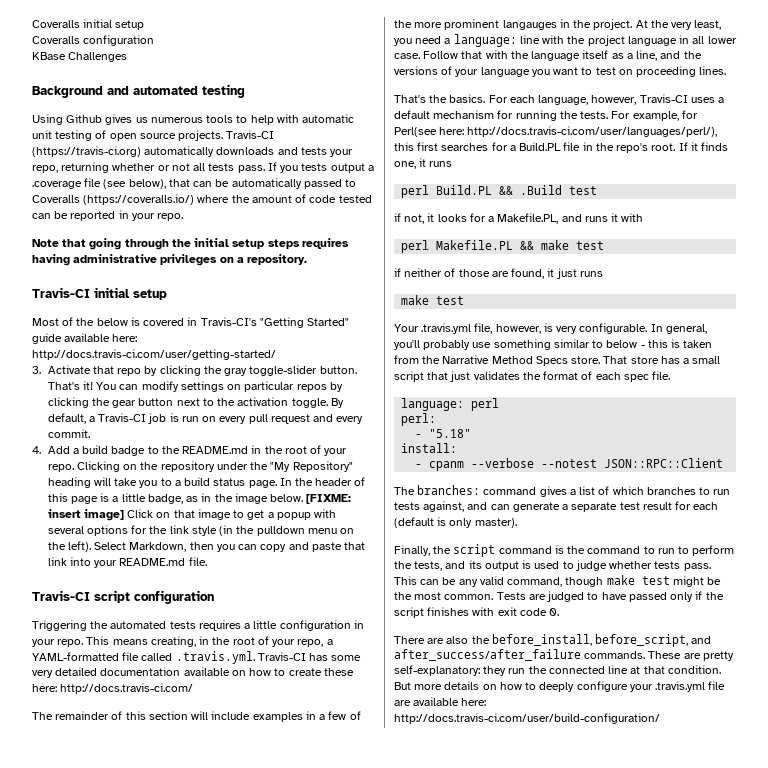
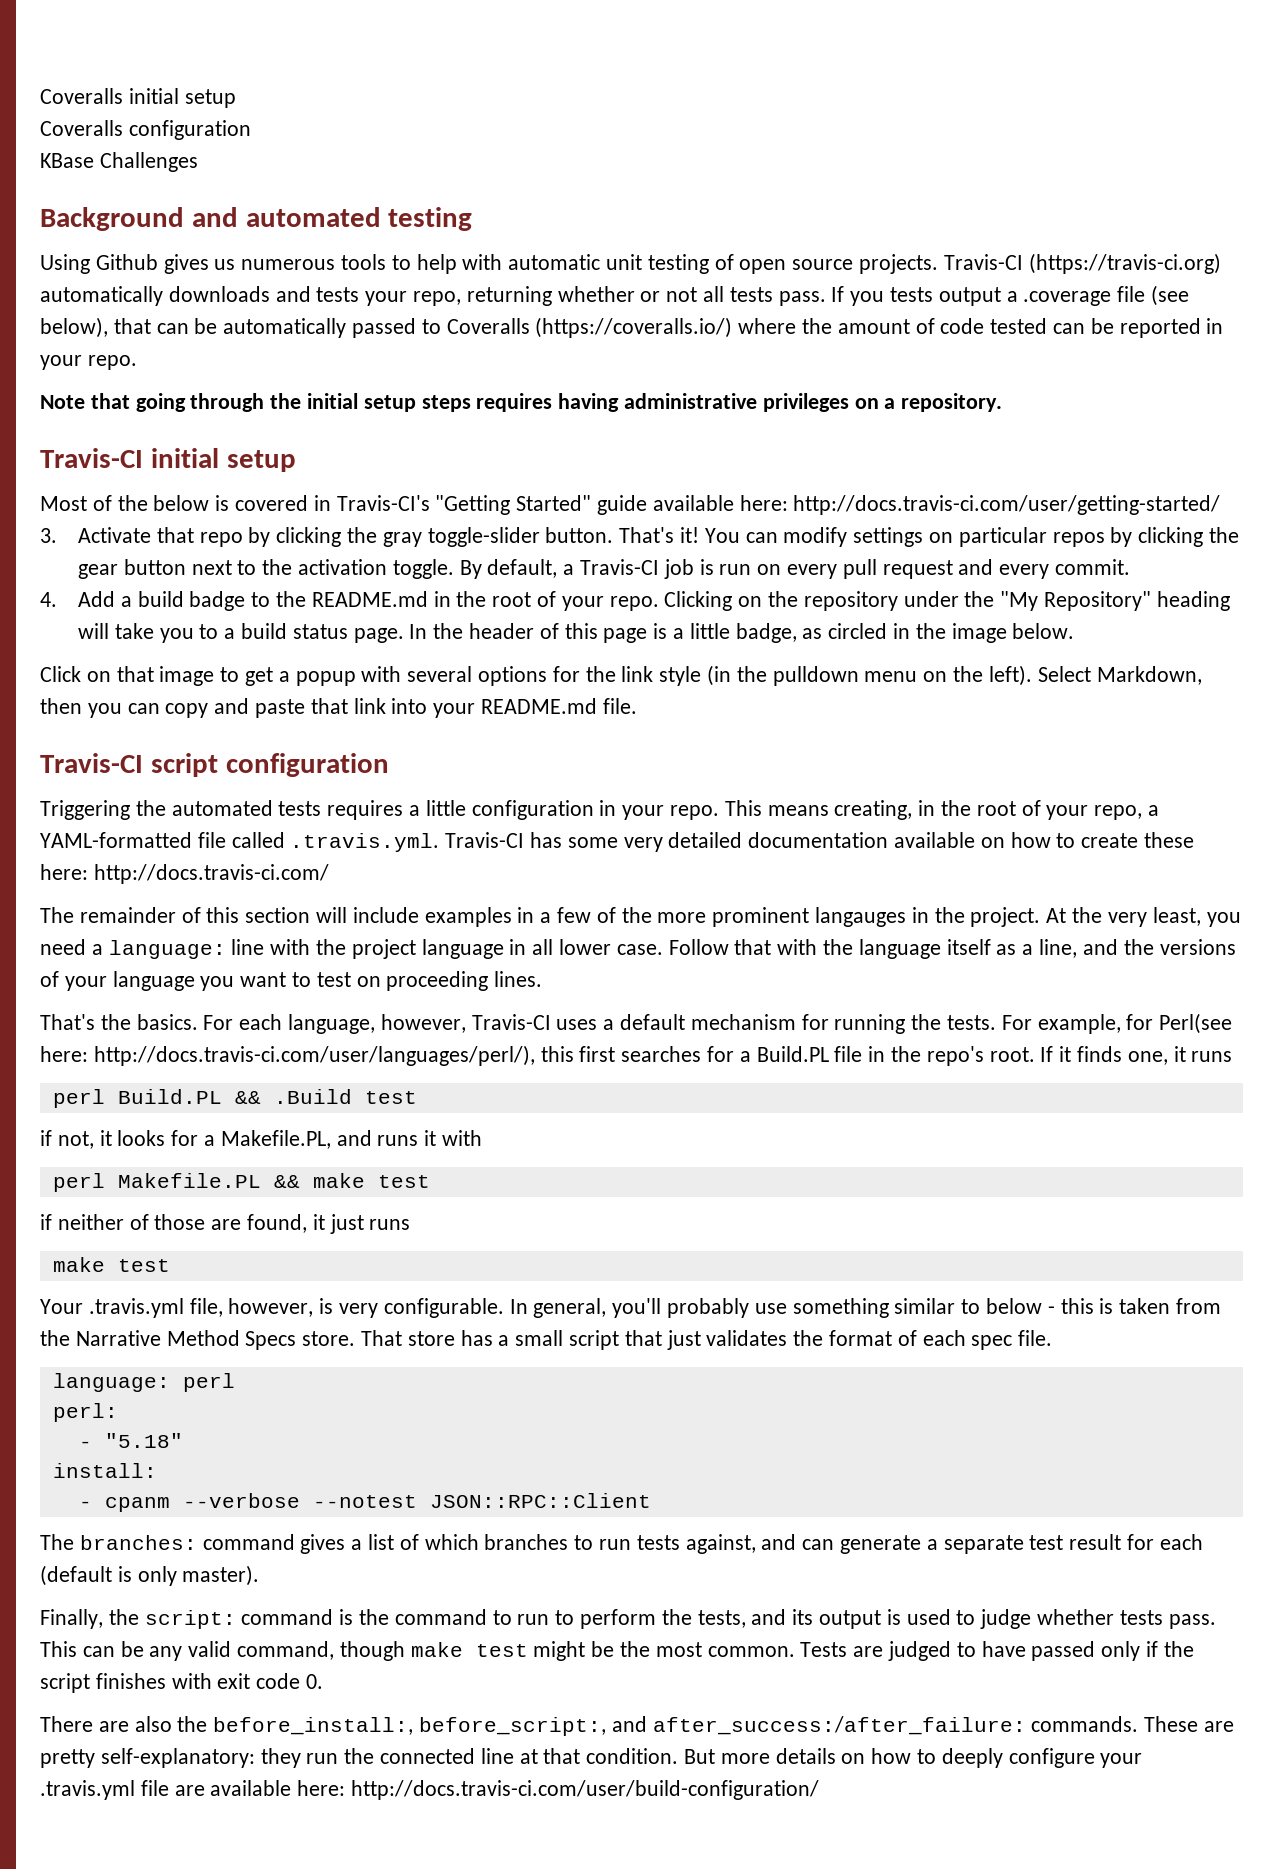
- In the header of this page is a little badge, as in the image below. [FIXME: insert image] Click on that image to get a popup with several options for the link style (in the pulldown menu on the left).
+ In the header of this page is a little badge, as circled in the image below.
+ Click on that image to get a popup with several options for the link style (in the pulldown menu on the left).
- Finally, the script command is the command to run to perform the tests, and its output is used to judge whether tests pass.
+ Finally, the script: command is the command to run to perform the tests, and its output is used to judge whether tests pass.
- There are also the before_install, before_script, and after_success/after_failure commands.
+ There are also the before_install:, before_script:, and after_success:/after_failure: commands.

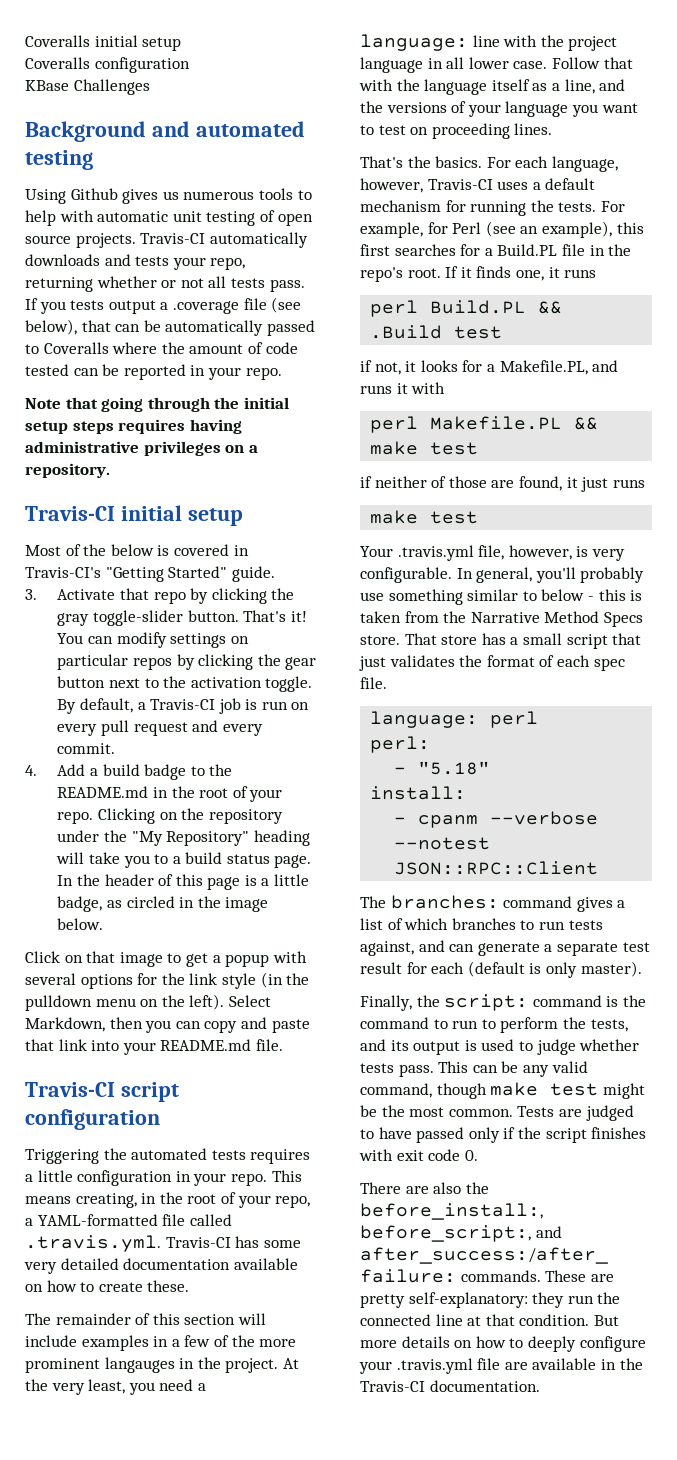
- Travis-CI (https://travis-ci.org) automatically downloads and tests your repo, returning whether or not all tests pass.
+ Travis-CI automatically downloads and tests your repo, returning whether or not all tests pass.
- If you tests output a .coverage file (see below), that can be automatically passed to Coveralls (https://coveralls.io/) where the amount of code tested can be reported in your repo.
+ If you tests output a .coverage file (see below), that can be automatically passed to Coveralls where the amount of code tested can be reported in your repo.
- Most of the below is covered in Travis-CI's "Getting Started" guide available here: http://docs.travis-ci.com/user/getting-started/
+ Most of the below is covered in Travis-CI's "Getting Started" guide.
- This means creating, in the root of your repo, a YAML-formatted file called .travis.yml. Travis-CI has some very detailed documentation available on how to create these here: http://docs.travis-ci.com/
+ This means creating, in the root of your repo, a YAML-formatted file called .travis.yml. Travis-CI has some very detailed documentation available on how to create these.
- For example, for Perl(see here: http://docs.travis-ci.com/user/languages/perl/), this first searches for a Build.PL file in the repo's root.
+ For example, for Perl (see an example), this first searches for a Build.PL file in the repo's root.
- But more details on how to deeply configure your .travis.yml file are available here: http://docs.travis-ci.com/user/build-configuration/
+ But more details on how to deeply configure your .travis.yml file are available in the Travis-CI documentation.

